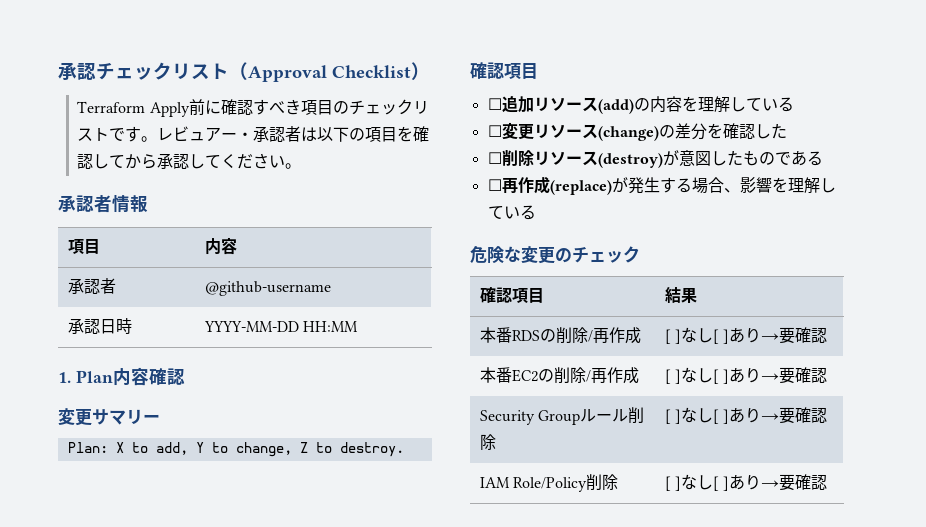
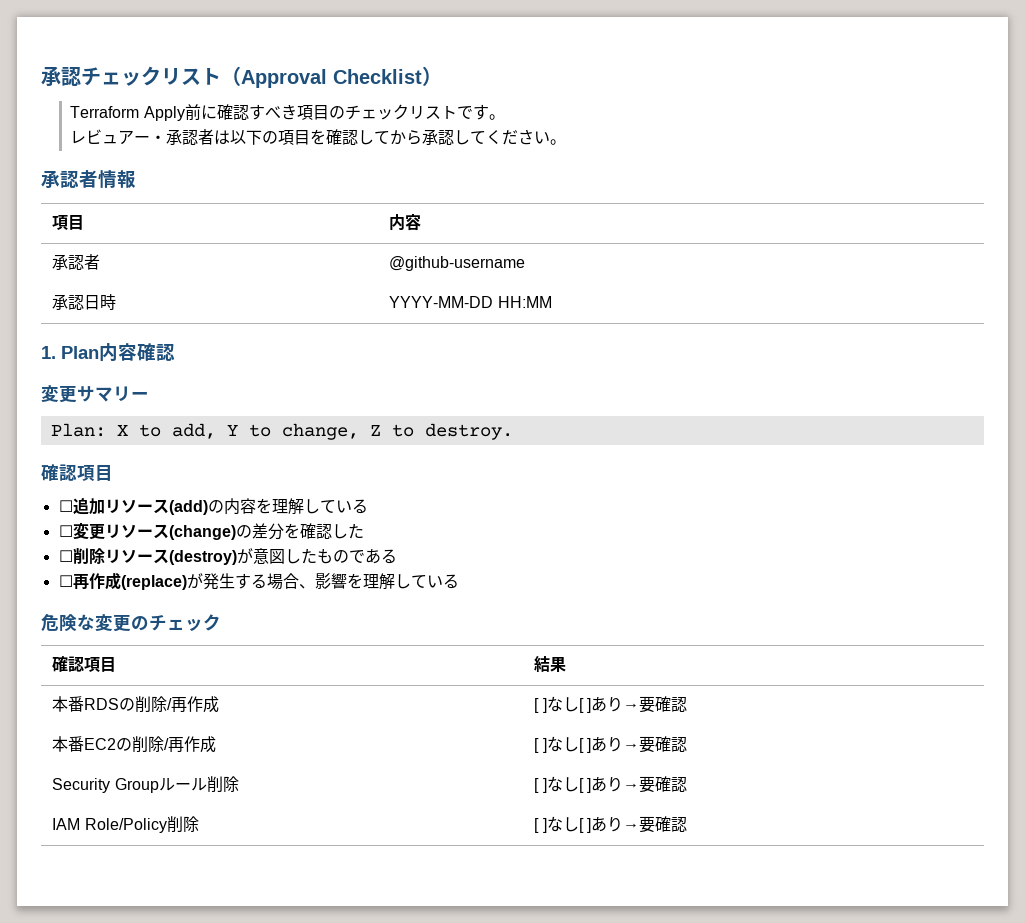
- Terraform Apply前に確認すべき項目のチェックリストです。レビュアー・承認者は以下の項目を確認してから承認してください。
+ Terraform Apply前に確認すべき項目のチェックリストです。
+ レビュアー・承認者は以下の項目を確認してから承認してください。

